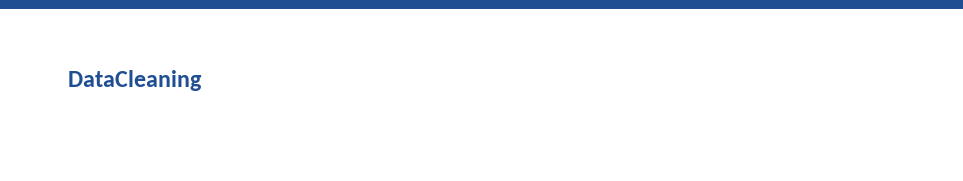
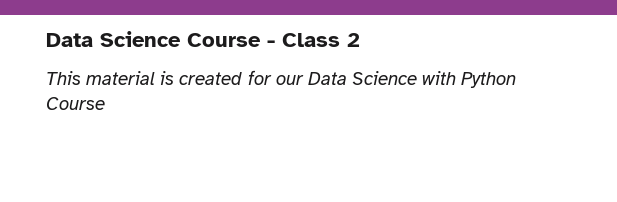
- DataCleaning
+ Data Science Course - Class 2
+ This material is created for our Data Science with Python Course

